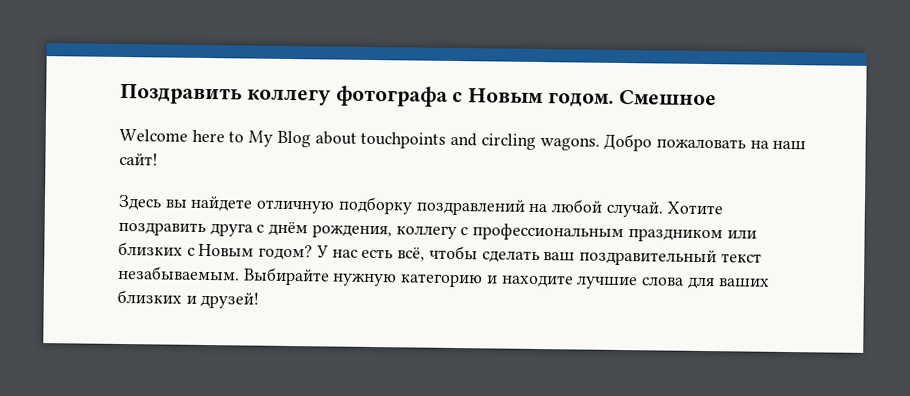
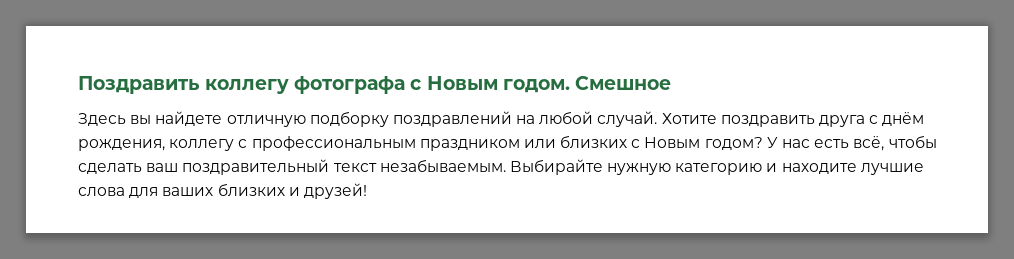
- Welcome here to My Blog about touchpoints and circling wagons. Добро пожаловать на наш сайт!

